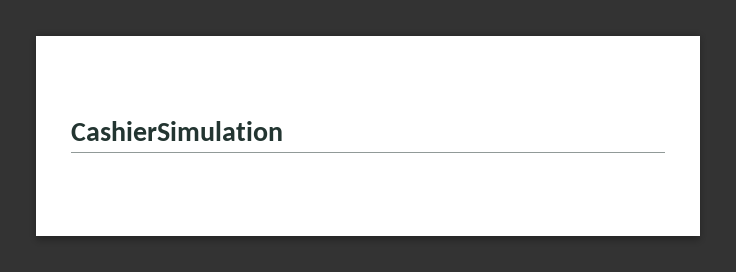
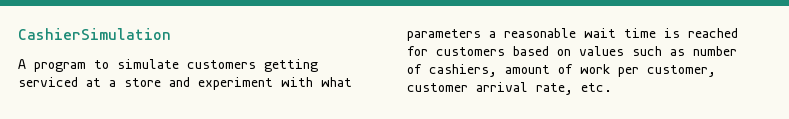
+ A program to simulate customers getting serviced at a store and experiment with what parameters a reasonable wait time is reached for customers based on values such as number of cashiers, amount of work per customer, customer arrival rate, etc.

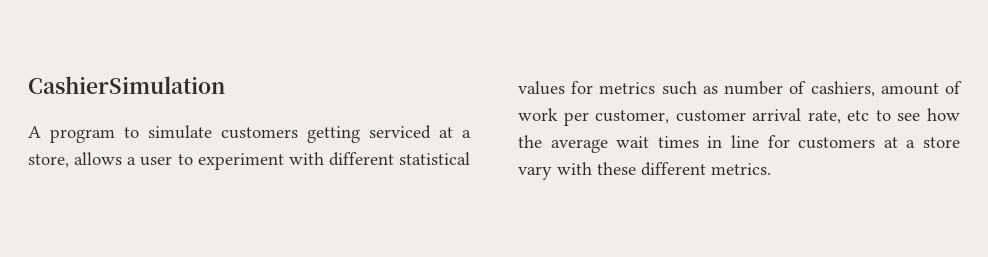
- A program to simulate customers getting serviced at a store and experiment with what parameters a reasonable wait time is reached for customers based on values such as number of cashiers, amount of work per customer, customer arrival rate, etc.
+ A program to simulate customers getting serviced at a store, allows a user to experiment with different statistical values for metrics such as number of cashiers, amount of work per customer, customer arrival rate, etc to see how the average wait times in line for customers at a store vary with these different metrics.

